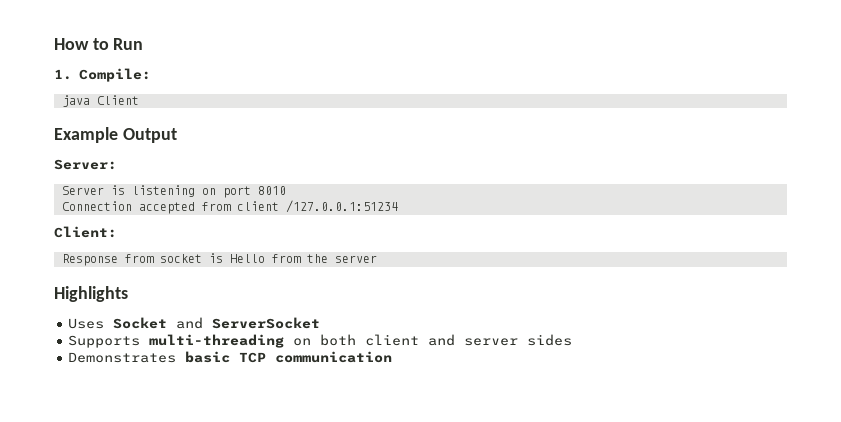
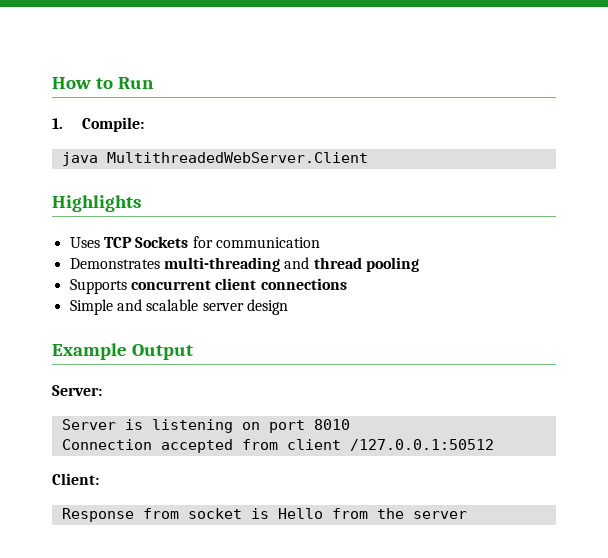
- java Client
+ java MultithreadedWebServer.Client
+ Highlights
+ Uses TCP Sockets for communication
+ Demonstrates multi-threading and thread pooling
+ Supports concurrent client connections
+ Simple and scalable server design
- Connection accepted from client /127.0.0.1:51234
+ Connection accepted from client /127.0.0.1:50512
- Highlights
- Uses Socket and ServerSocket
- Supports multi-threading on both client and server sides
- Demonstrates basic TCP communication

